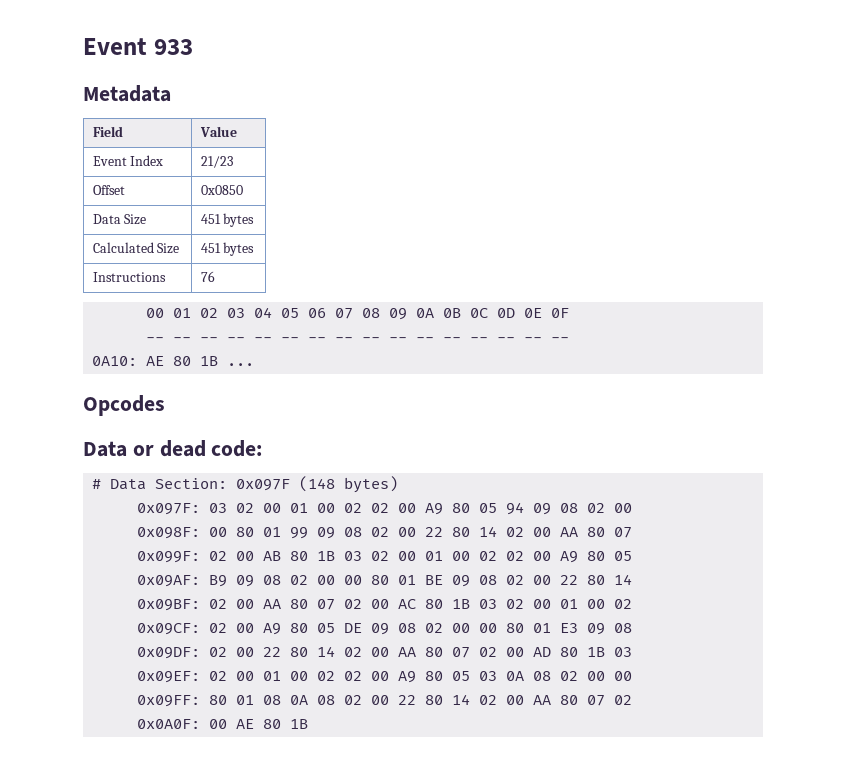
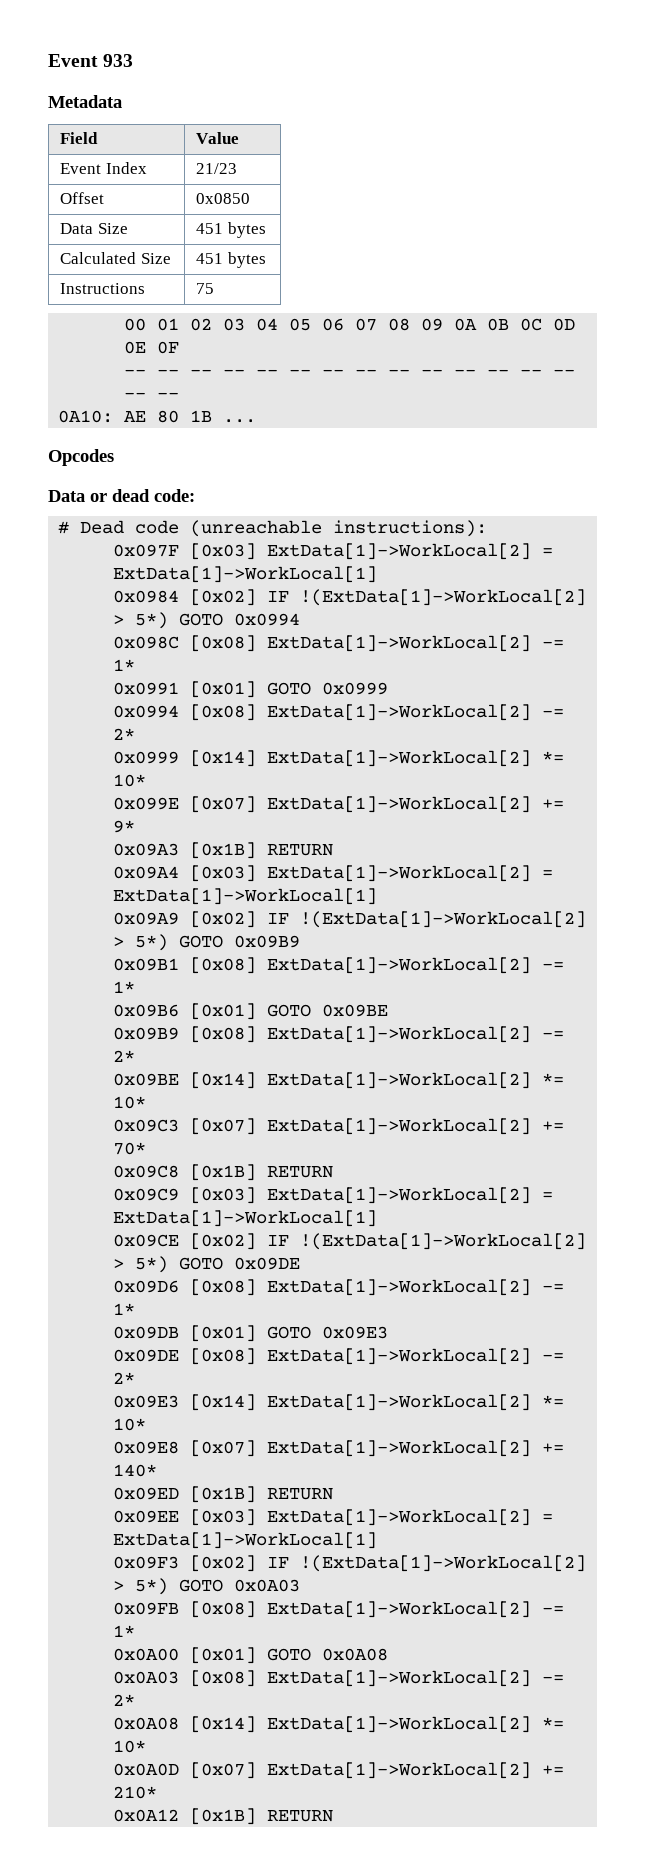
- Instructions | 76
+ Instructions | 75
- # Data Section: 0x097F (148 bytes)
- 0x097F: 03 02 00 01 00 02 02 00 A9 80 05 94 09 08 02 00
- 0x098F: 00 80 01 99 09 08 02 00 22 80 14 02 00 AA 80 07
- 0x099F: 02 00 AB 80 1B 03 02 00 01 00 02 02 00 A9 80 05
- 0x09AF: B9 09 08 02 00 00 80 01 BE 09 08 02 00 22 80 14
- 0x09BF: 02 00 AA 80 07 02 00 AC 80 1B 03 02 00 01 00 02
- 0x09CF: 02 00 A9 80 05 DE 09 08 02 00 00 80 01 E3 09 08
- 0x09DF: 02 00 22 80 14 02 00 AA 80 07 02 00 AD 80 1B 03
- 0x09EF: 02 00 01 00 02 02 00 A9 80 05 03 0A 08 02 00 00
- 0x09FF: 80 01 08 0A 08 02 00 22 80 14 02 00 AA 80 07 02
- 0x0A0F: 00 AE 80 1B
+ # Dead code (unreachable instructions):
+ 0x097F [0x03] ExtData[1]->WorkLocal[2] = ExtData[1]->WorkLocal[1]
+ 0x0984 [0x02] IF !(ExtData[1]->WorkLocal[2] > 5*) GOTO 0x0994
+ 0x098C [0x08] ExtData[1]->WorkLocal[2] -= 1*
+ 0x0991 [0x01] GOTO 0x0999
+ 0x0994 [0x08] ExtData[1]->WorkLocal[2] -= 2*
+ 0x0999 [0x14] ExtData[1]->WorkLocal[2] *= 10*
+ 0x099E [0x07] ExtData[1]->WorkLocal[2] += 9*
+ 0x09A3 [0x1B] RETURN
+ 0x09A4 [0x03] ExtData[1]->WorkLocal[2] = ExtData[1]->WorkLocal[1]
+ 0x09A9 [0x02] IF !(ExtData[1]->WorkLocal[2] > 5*) GOTO 0x09B9
+ 0x09B1 [0x08] ExtData[1]->WorkLocal[2] -= 1*
+ 0x09B6 [0x01] GOTO 0x09BE
+ 0x09B9 [0x08] ExtData[1]->WorkLocal[2] -= 2*
+ 0x09BE [0x14] ExtData[1]->WorkLocal[2] *= 10*
+ 0x09C3 [0x07] ExtData[1]->WorkLocal[2] += 70*
+ 0x09C8 [0x1B] RETURN
+ 0x09C9 [0x03] ExtData[1]->WorkLocal[2] = ExtData[1]->WorkLocal[1]
+ 0x09CE [0x02] IF !(ExtData[1]->WorkLocal[2] > 5*) GOTO 0x09DE
+ 0x09D6 [0x08] ExtData[1]->WorkLocal[2] -= 1*
+ 0x09DB [0x01] GOTO 0x09E3
+ 0x09DE [0x08] ExtData[1]->WorkLocal[2] -= 2*
+ 0x09E3 [0x14] ExtData[1]->WorkLocal[2] *= 10*
+ 0x09E8 [0x07] ExtData[1]->WorkLocal[2] += 140*
+ 0x09ED [0x1B] RETURN
+ 0x09EE [0x03] ExtData[1]->WorkLocal[2] = ExtData[1]->WorkLocal[1]
+ 0x09F3 [0x02] IF !(ExtData[1]->WorkLocal[2] > 5*) GOTO 0x0A03
+ 0x09FB [0x08] ExtData[1]->WorkLocal[2] -= 1*
+ 0x0A00 [0x01] GOTO 0x0A08
+ 0x0A03 [0x08] ExtData[1]->WorkLocal[2] -= 2*
+ 0x0A08 [0x14] ExtData[1]->WorkLocal[2] *= 10*
+ 0x0A0D [0x07] ExtData[1]->WorkLocal[2] += 210*
+ 0x0A12 [0x1B] RETURN

